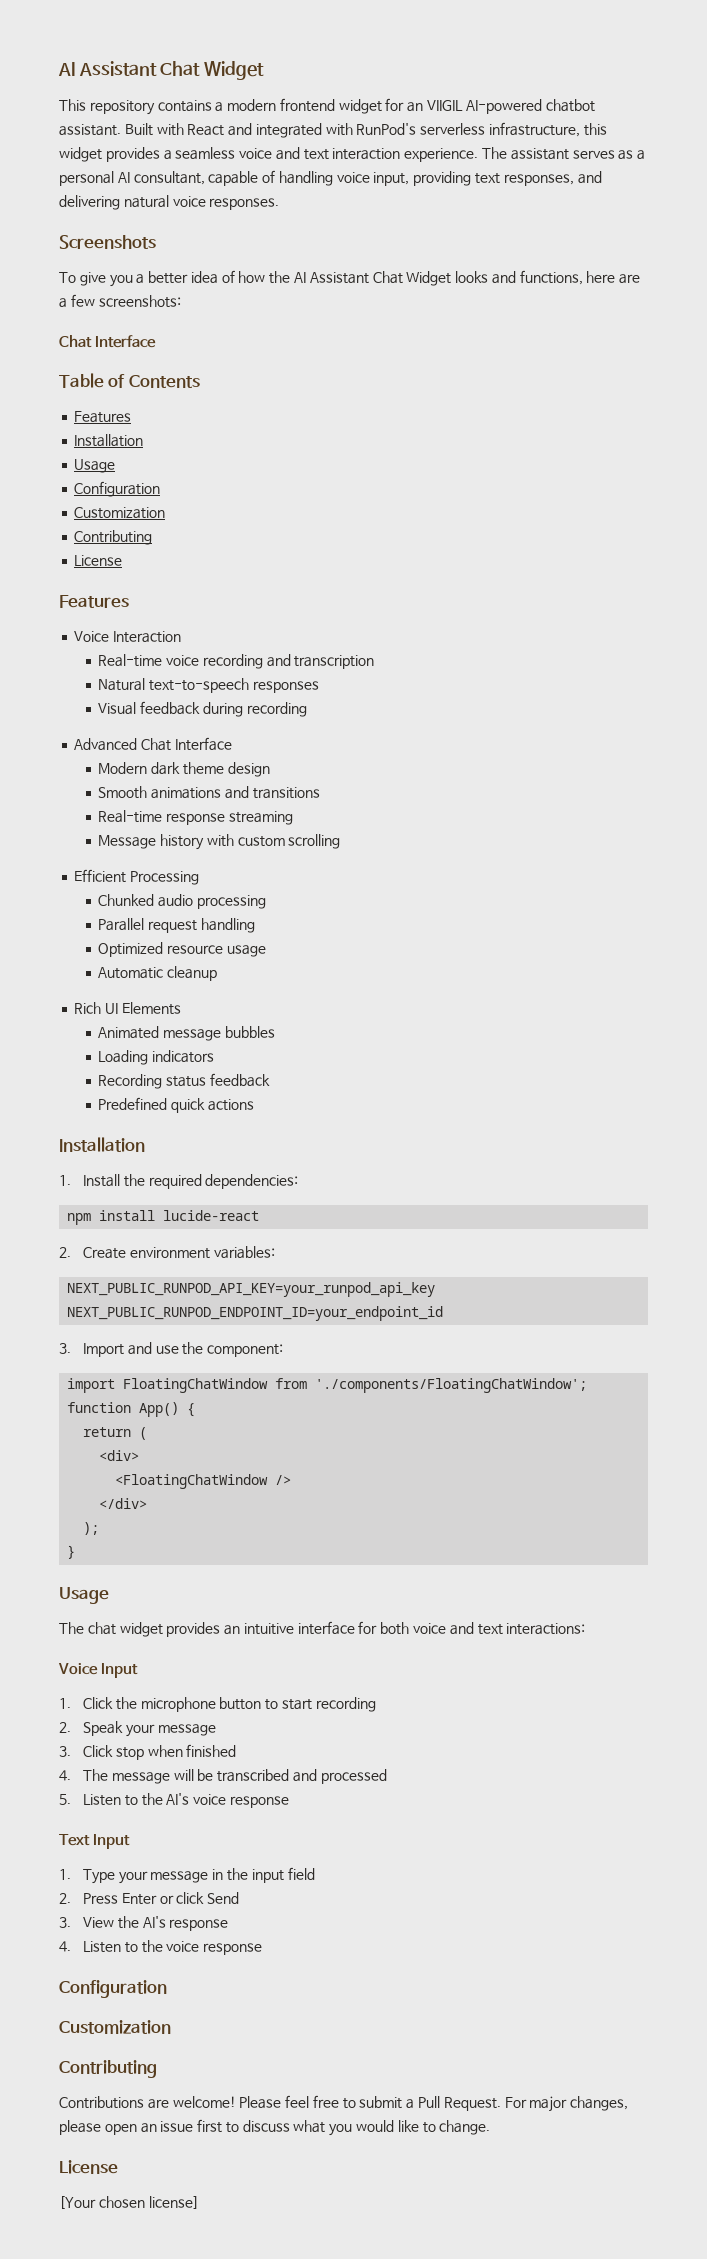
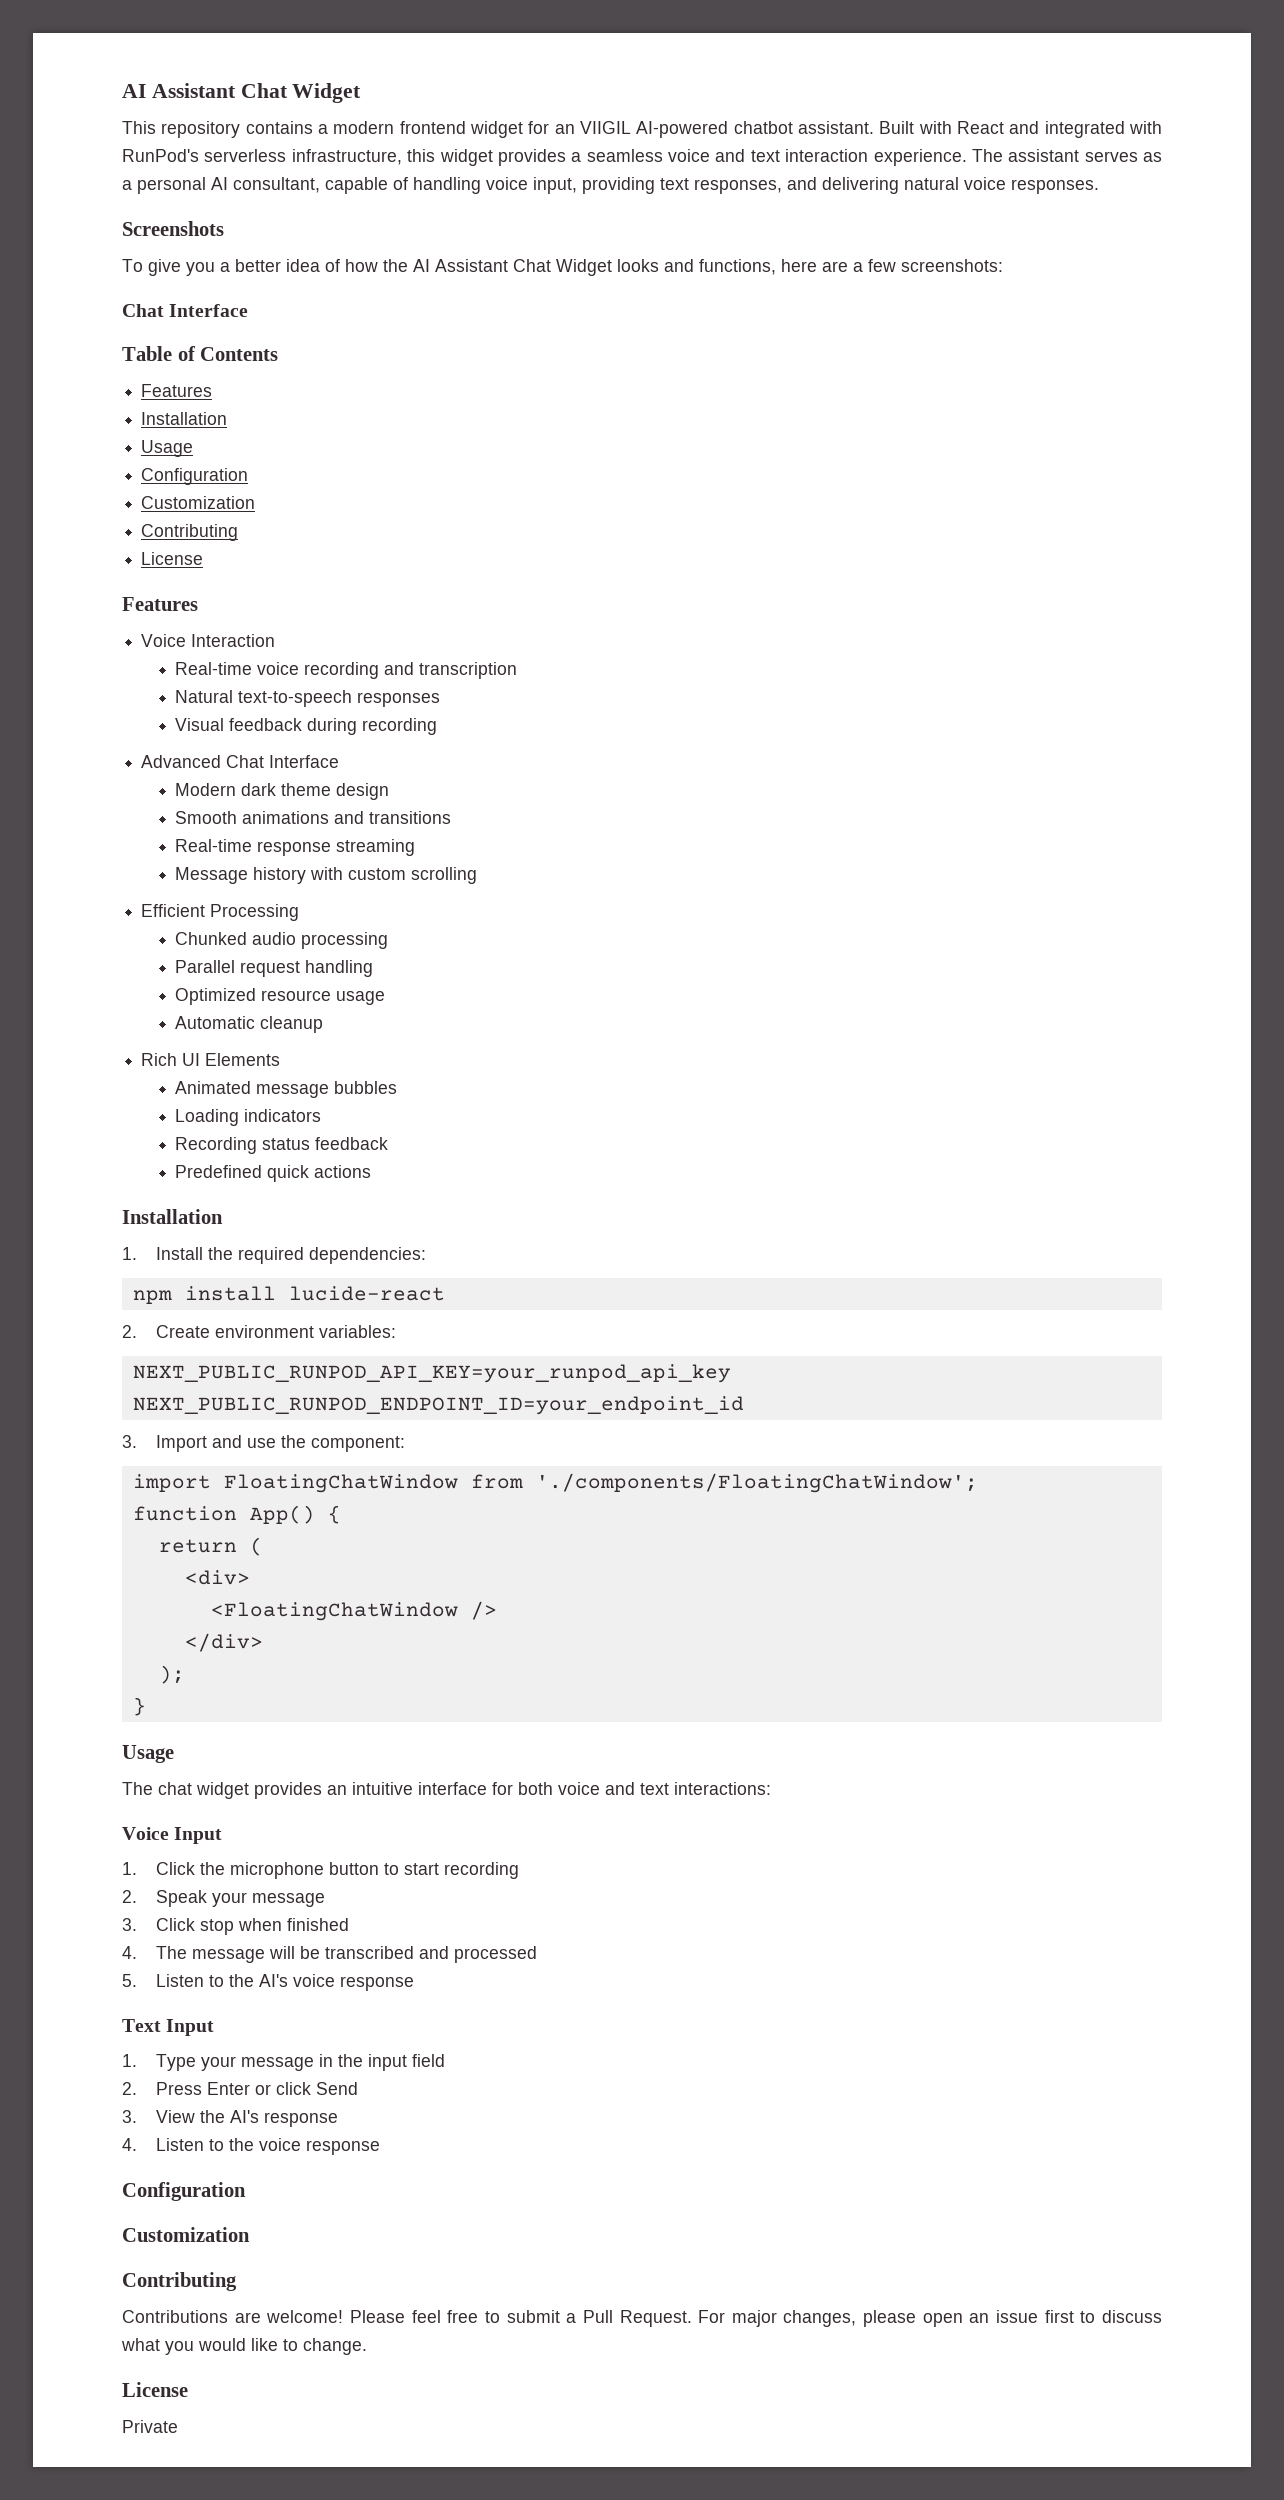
- [Your chosen license]
+ Private

